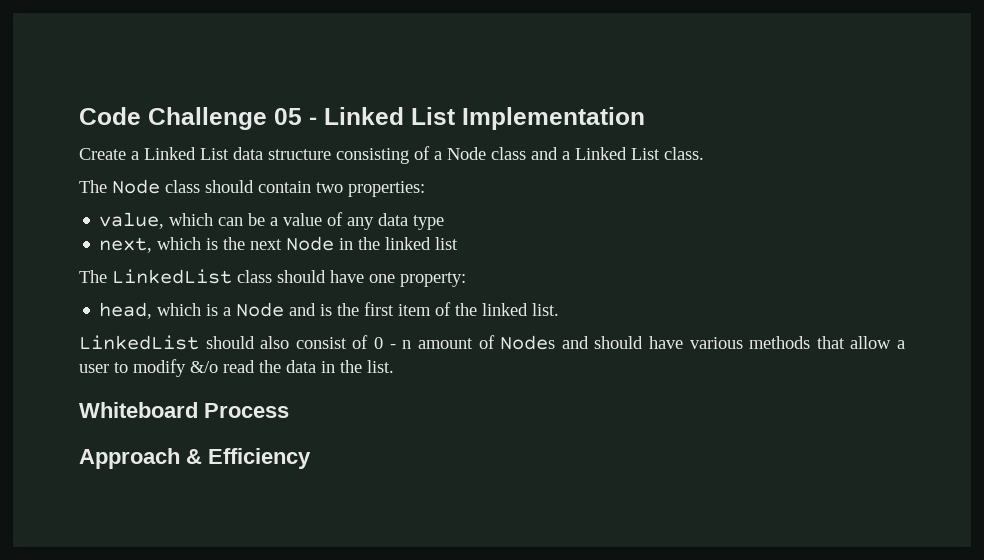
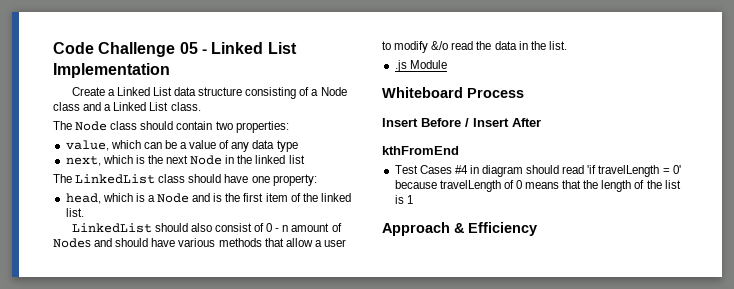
+ .js Module
+ Insert Before / Insert After
+ kthFromEnd
+ Test Cases #4 in diagram should read 'if travelLength = 0' because travelLength of 0 means that the length of the list is 1

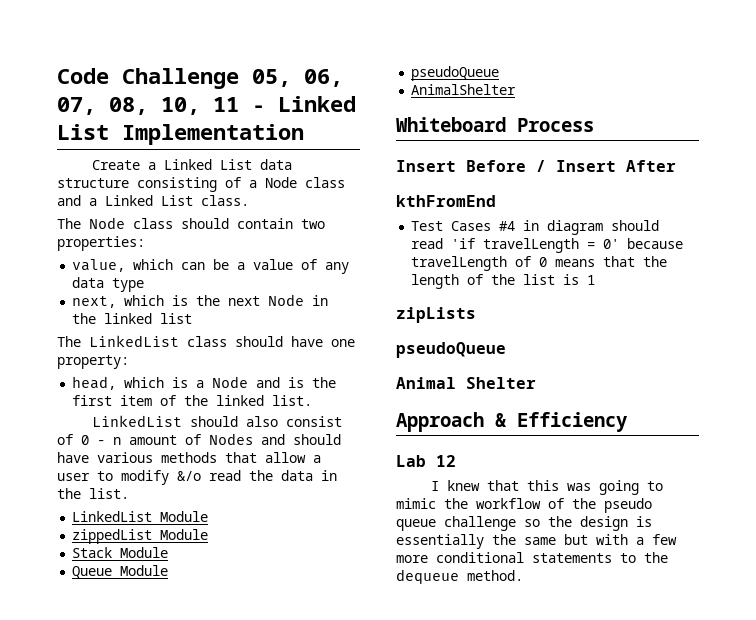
- Code Challenge 05 - Linked List Implementation
+ Code Challenge 05, 06, 07, 08, 10, 11 - Linked List Implementation
- .js Module
+ LinkedList Module
+ zippedList Module
+ Stack Module
+ Queue Module
+ pseudoQueue
+ AnimalShelter
+ zipLists
+ pseudoQueue
+ Animal Shelter
+ Lab 12
+ I knew that this was going to mimic the workflow of the pseudo queue challenge so the design is essentially the same but with a few more conditional statements to the dequeue method.

